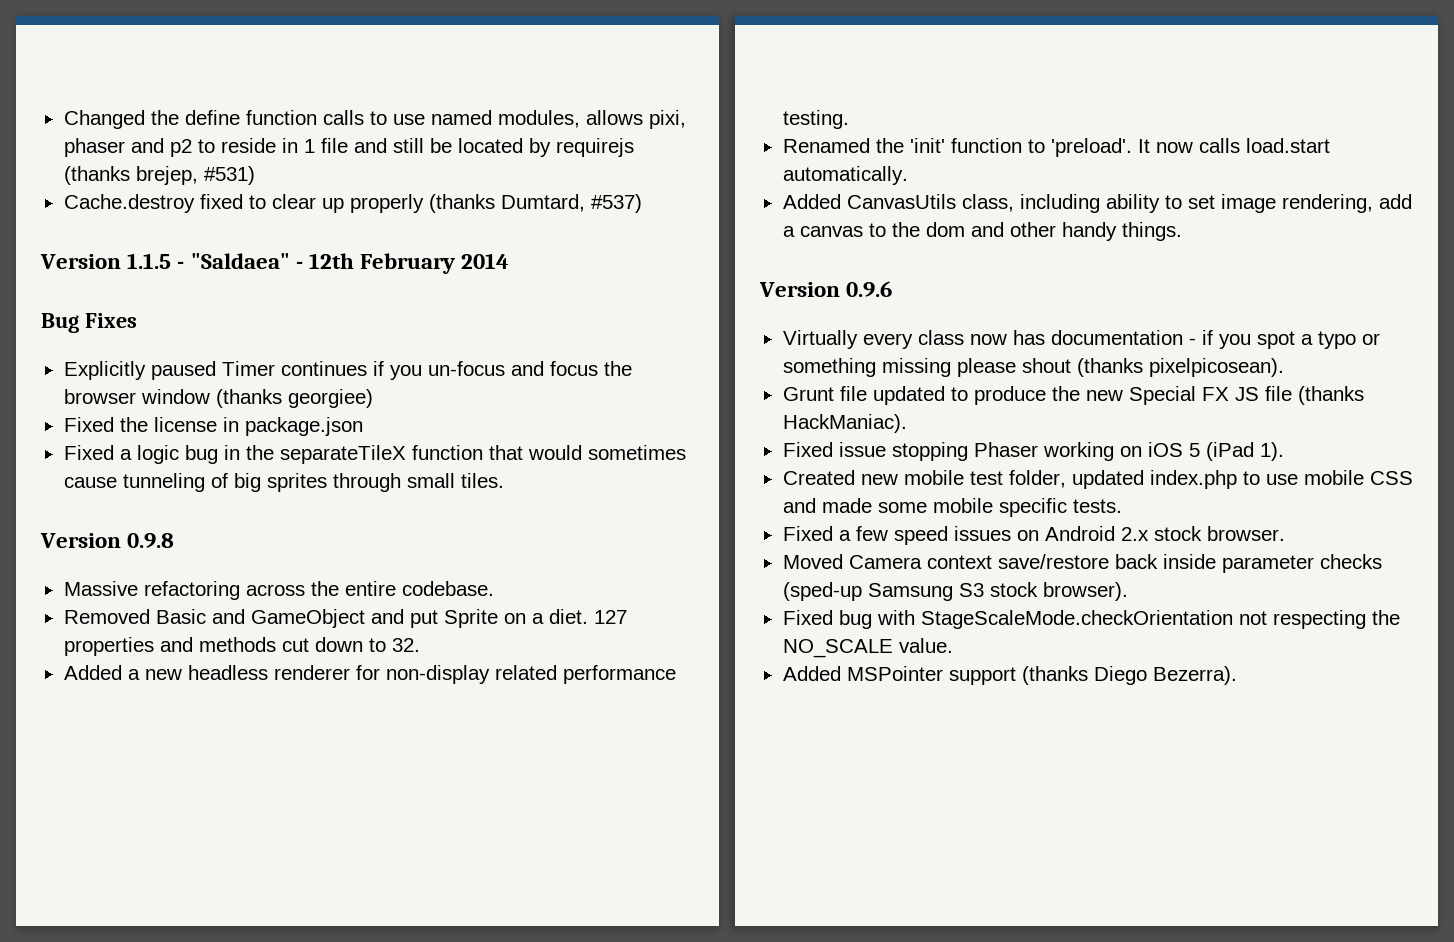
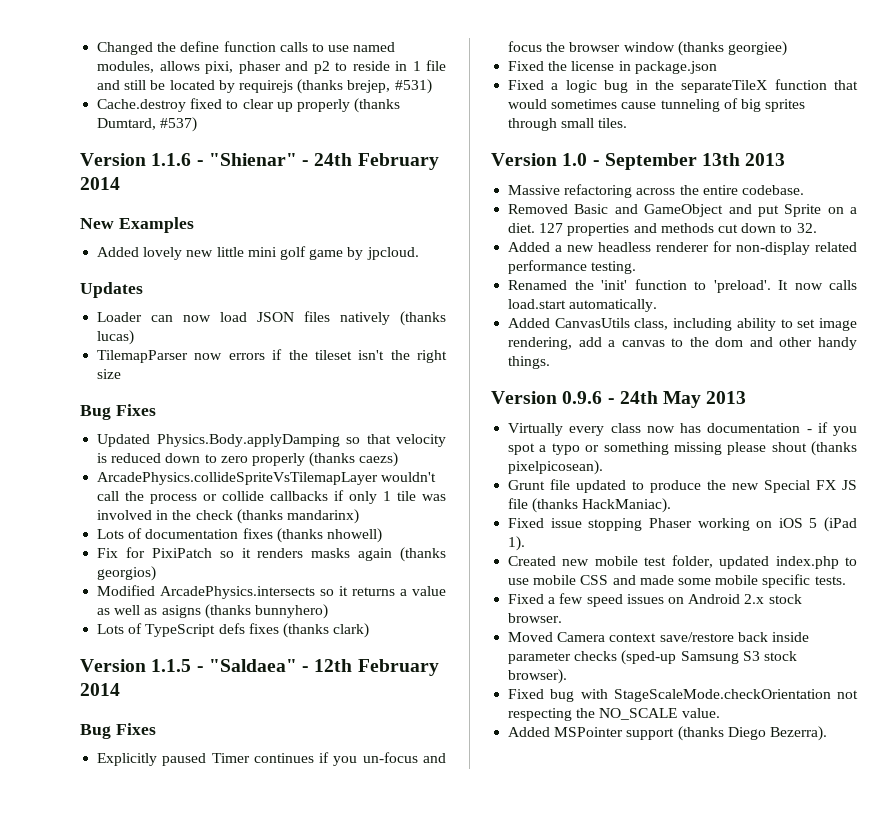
+ Version 1.1.6 - "Shienar" - 24th February 2014
+ New Examples
+ Added lovely new little mini golf game by jpcloud.
+ Updates
+ Loader can now load JSON files natively (thanks lucas)
+ TilemapParser now errors if the tileset isn't the right size
+ Bug Fixes
+ Updated Physics.Body.applyDamping so that velocity is reduced down to zero properly (thanks caezs)
+ ArcadePhysics.collideSpriteVsTilemapLayer wouldn't call the process or collide callbacks if only 1 tile was involved in the check (thanks mandarinx)
+ Lots of documentation fixes (thanks nhowell)
+ Fix for PixiPatch so it renders masks again (thanks georgios)
+ Modified ArcadePhysics.intersects so it returns a value as well as asigns (thanks bunnyhero)
+ Lots of TypeScript defs fixes (thanks clark)
- Version 0.9.8
+ Version 1.0 - September 13th 2013
- Version 0.9.6
+ Version 0.9.6 - 24th May 2013

